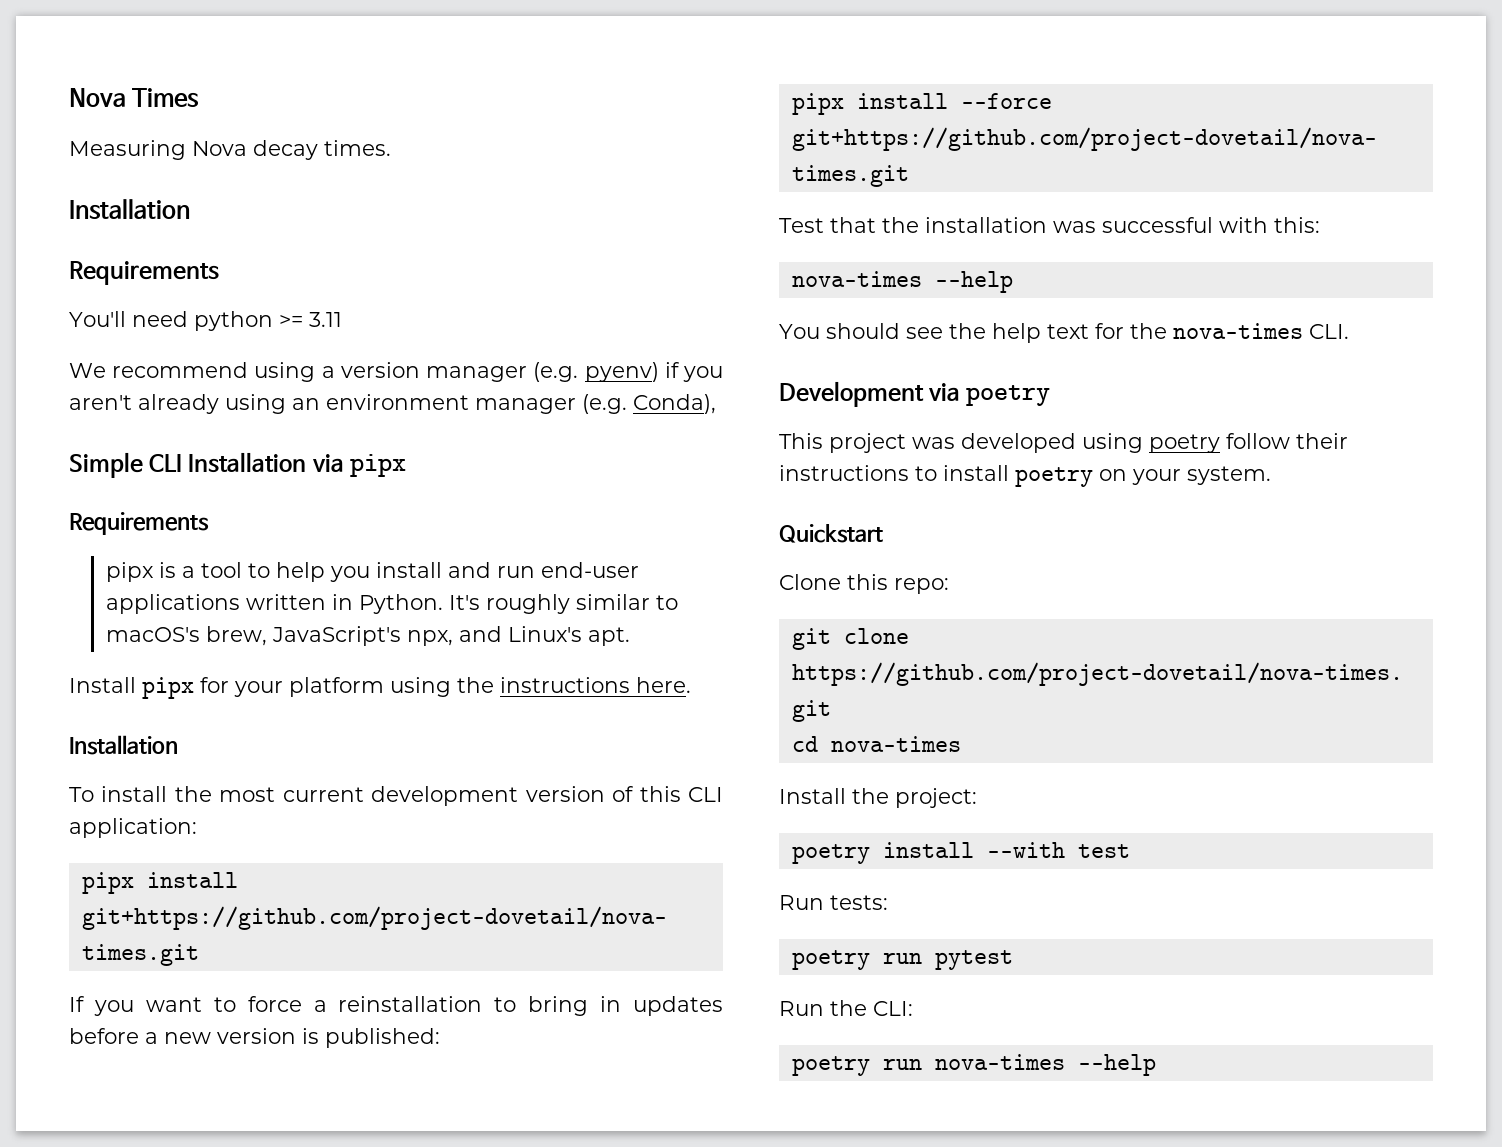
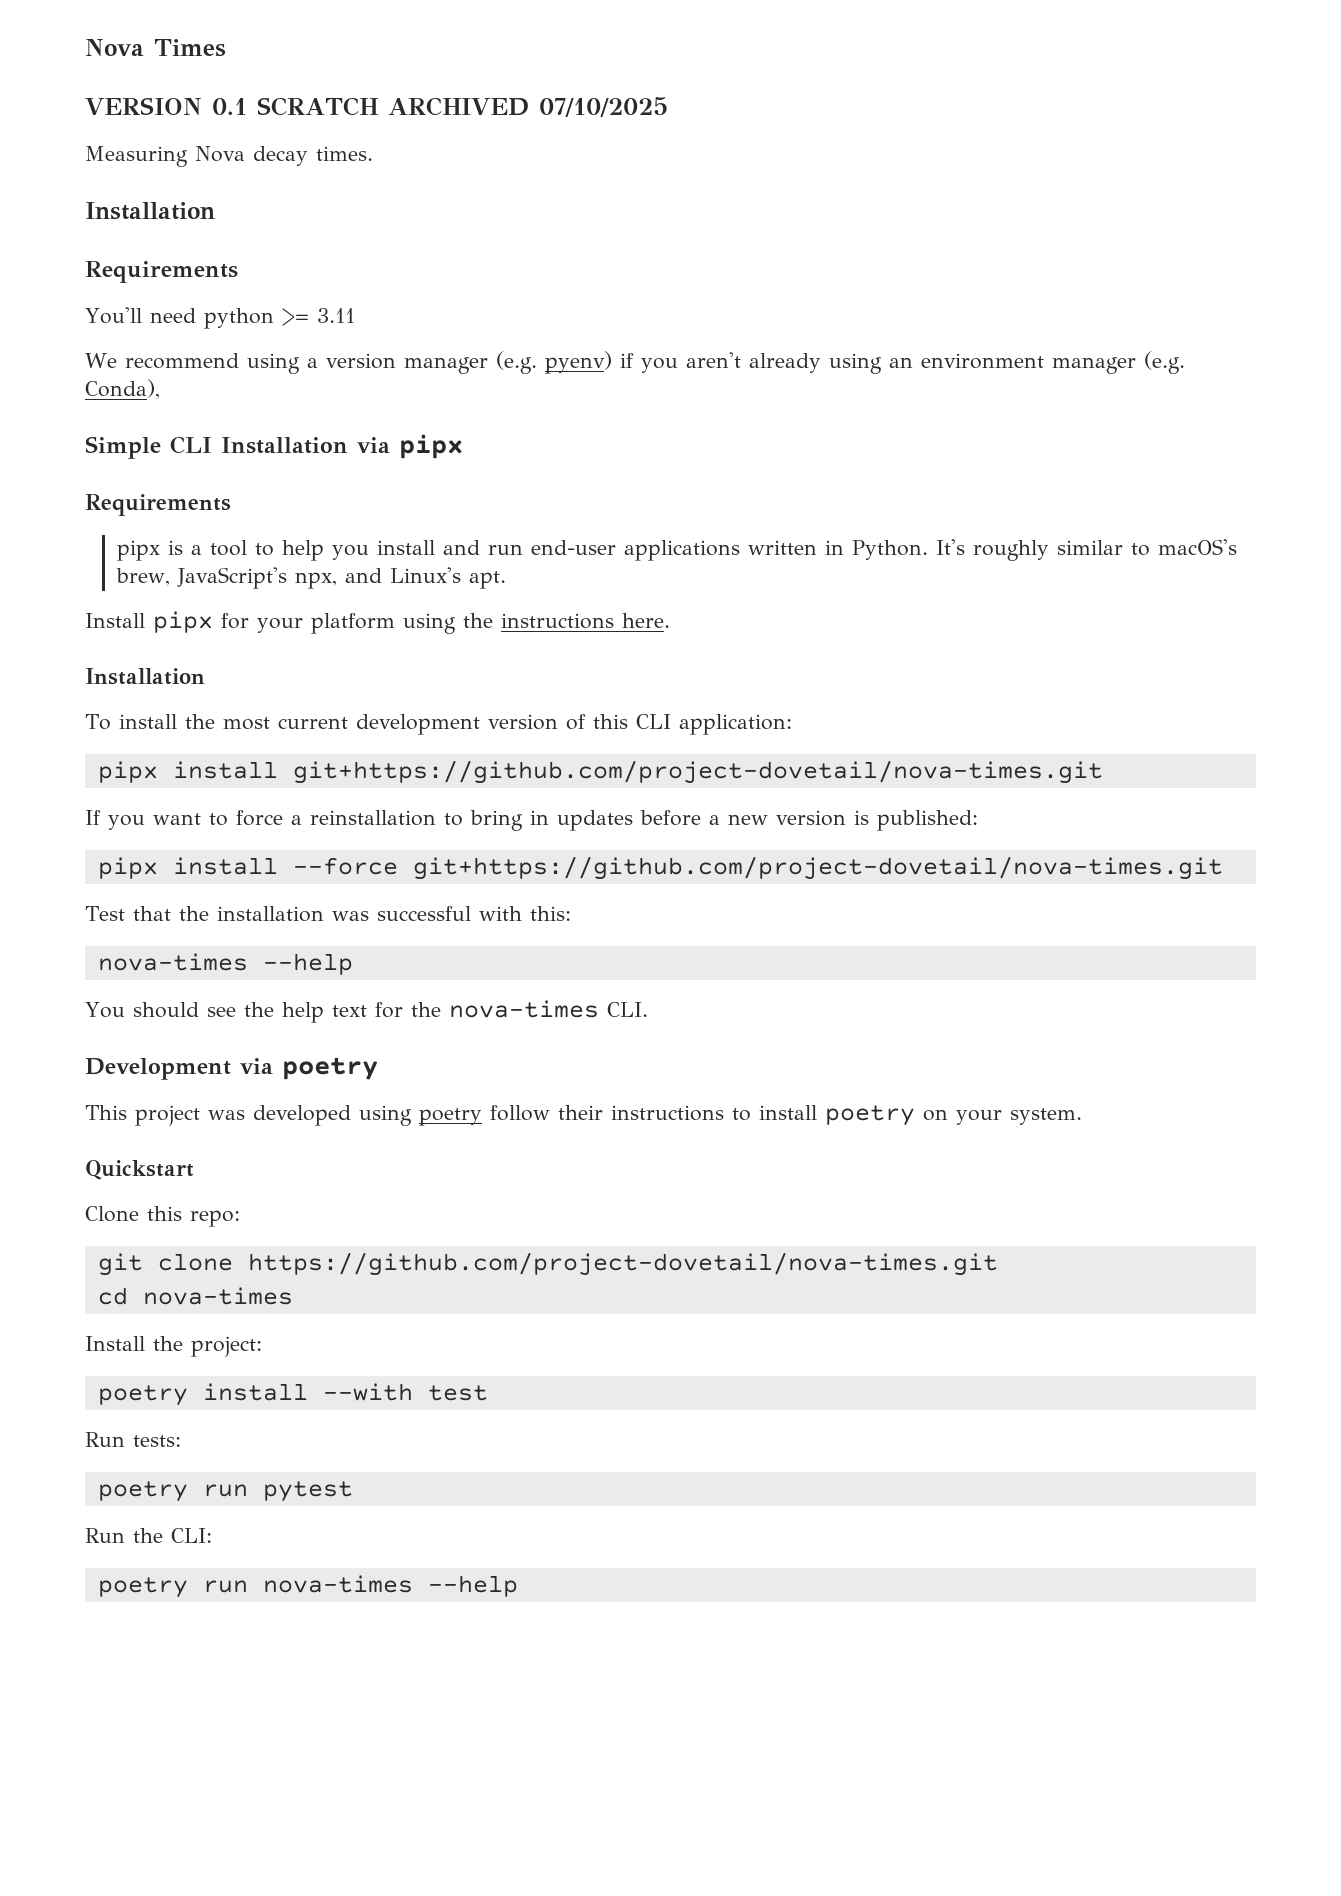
+ VERSION 0.1 SCRATCH ARCHIVED 07/10/2025

